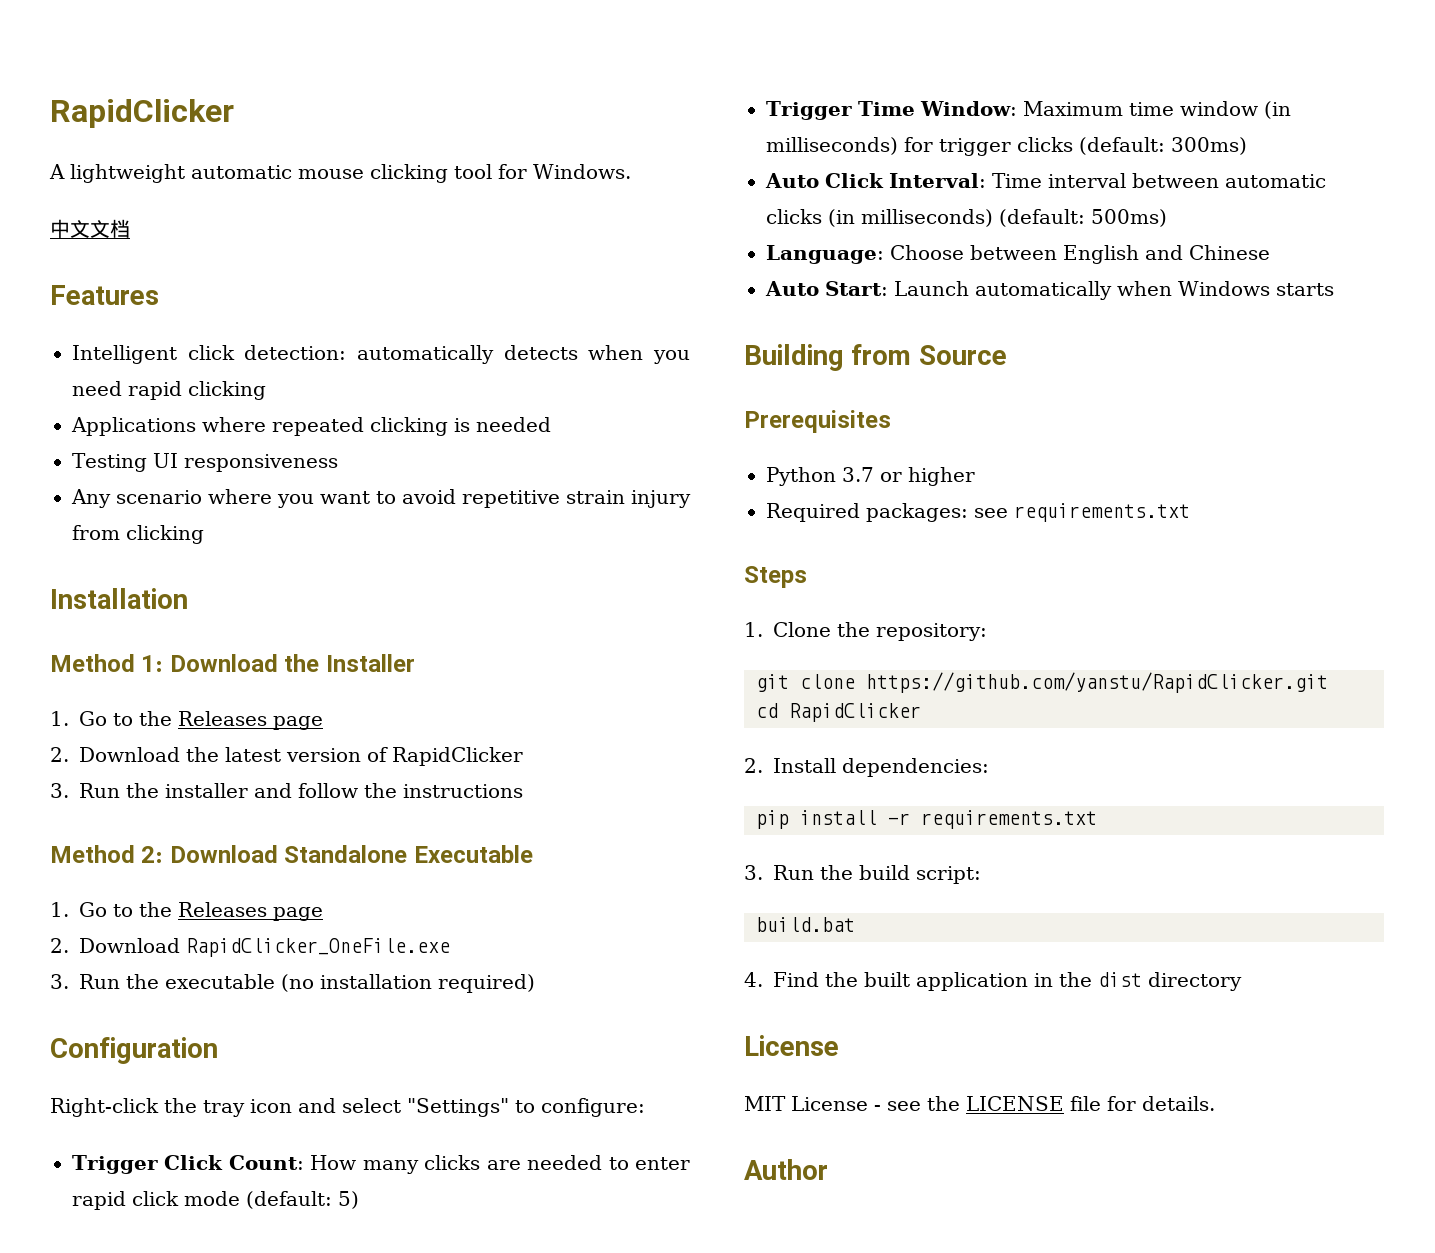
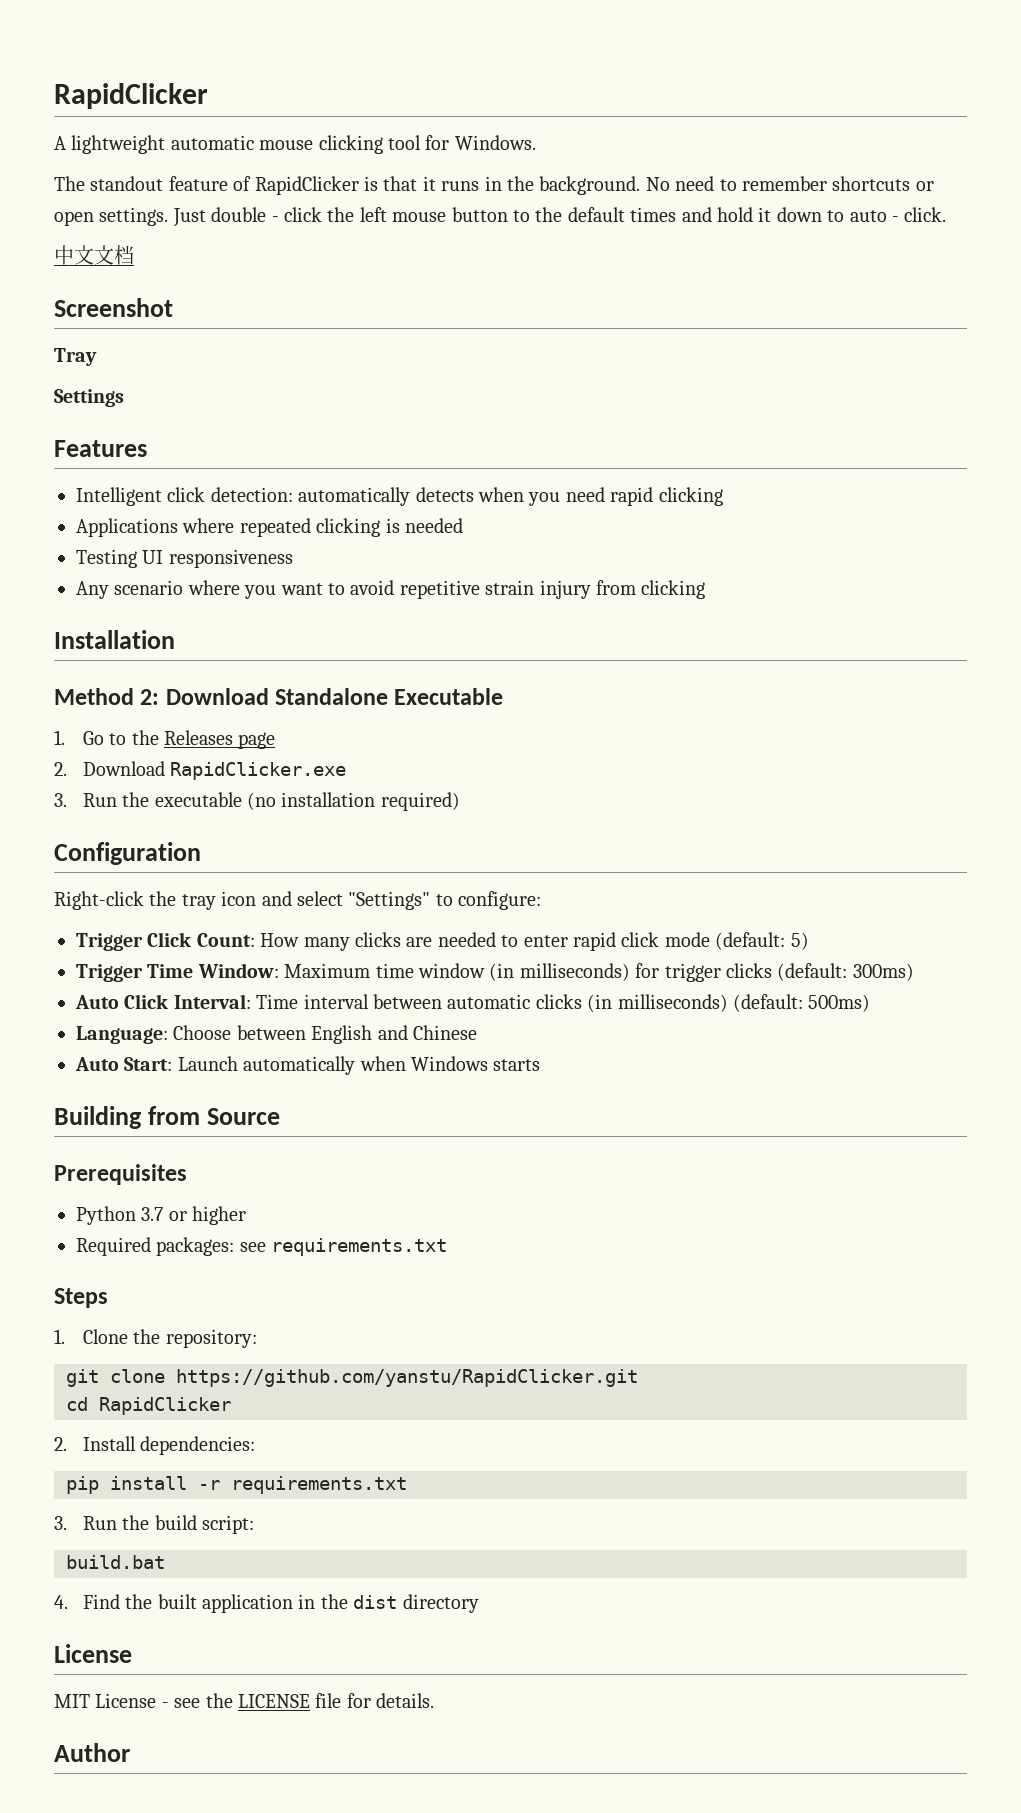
+ The standout feature of RapidClicker is that it runs in the background. No need to remember shortcuts or open settings. Just double - click the left mouse button to the default times and hold it down to auto - click.
+ Screenshot
+ Tray
+ Settings
- Method 1: Download the Installer
- 1. Go to the Releases page
- 2. Download the latest version of RapidClicker
- 3. Run the installer and follow the instructions
- 2. Download RapidClicker_OneFile.exe
+ 2. Download RapidClicker.exe

